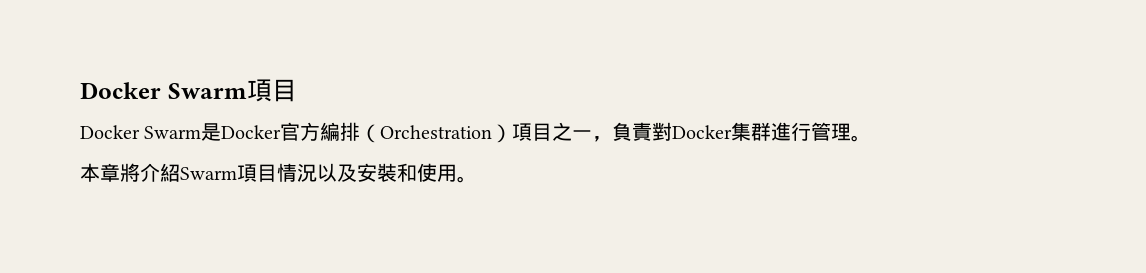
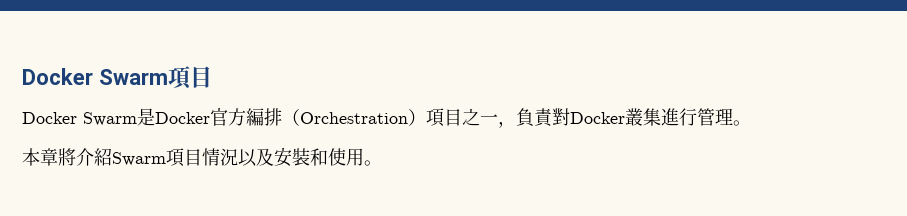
- Docker Swarm是Docker官方編排（Orchestration）項目之一，負責對Docker集群進行管理。
+ Docker Swarm是Docker官方編排（Orchestration）項目之一，負責對Docker叢集進行管理。

